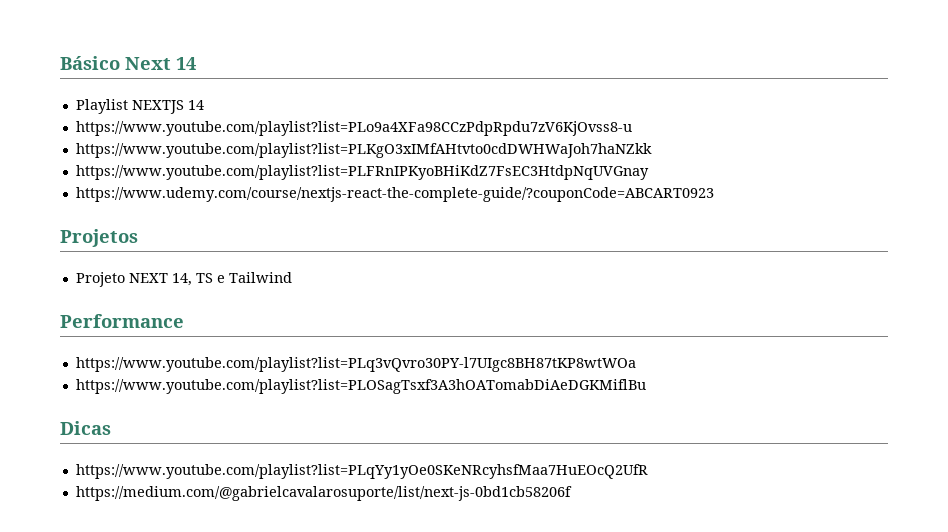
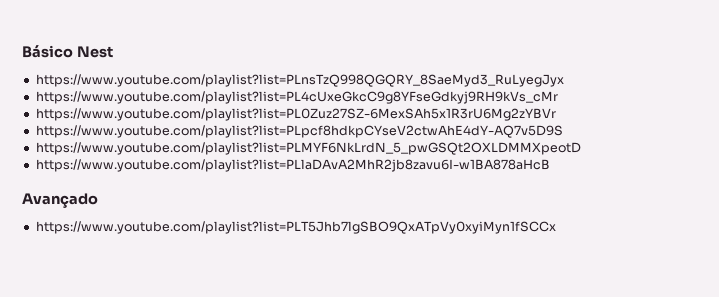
- Básico Next 14
- Playlist NEXTJS 14
- https://www.youtube.com/playlist?list=PLo9a4XFa98CCzPdpRpdu7zV6KjOvss8-u
- https://www.youtube.com/playlist?list=PLKgO3xIMfAHtvto0cdDWHWaJoh7haNZkk
- https://www.youtube.com/playlist?list=PLFRnIPKyoBHiKdZ7FsEC3HtdpNqUVGnay
- https://www.udemy.com/course/nextjs-react-the-complete-guide/?couponCode=ABCART0923
- Projetos
- Projeto NEXT 14, TS e Tailwind
- Performance
- https://www.youtube.com/playlist?list=PLq3vQvro30PY-l7UIgc8BH87tKP8wtWOa
- https://www.youtube.com/playlist?list=PLOSagTsxf3A3hOATomabDiAeDGKMiflBu
- Dicas
- https://www.youtube.com/playlist?list=PLqYy1yOe0SKeNRcyhsfMaa7HuEOcQ2UfR
- https://medium.com/@gabrielcavalarosuporte/list/next-js-0bd1cb58206f
+ Básico Nest
+ https://www.youtube.com/playlist?list=PLnsTzQ998QGQRY_8SaeMyd3_RuLyegJyx
+ https://www.youtube.com/playlist?list=PL4cUxeGkcC9g8YFseGdkyj9RH9kVs_cMr
+ https://www.youtube.com/playlist?list=PL0Zuz27SZ-6MexSAh5x1R3rU6Mg2zYBVr
+ https://www.youtube.com/playlist?list=PLpcf8hdkpCYseV2ctwAhE4dY-AQ7v5D9S
+ https://www.youtube.com/playlist?list=PLMYF6NkLrdN_5_pwGSQt2OXLDMMXpeotD
+ https://www.youtube.com/playlist?list=PLlaDAvA2MhR2jb8zavu6I-w1BA878aHcB
+ Avançado
+ https://www.youtube.com/playlist?list=PLT5Jhb7lgSBO9QxATpVy0xyiMyn1fSCCx

